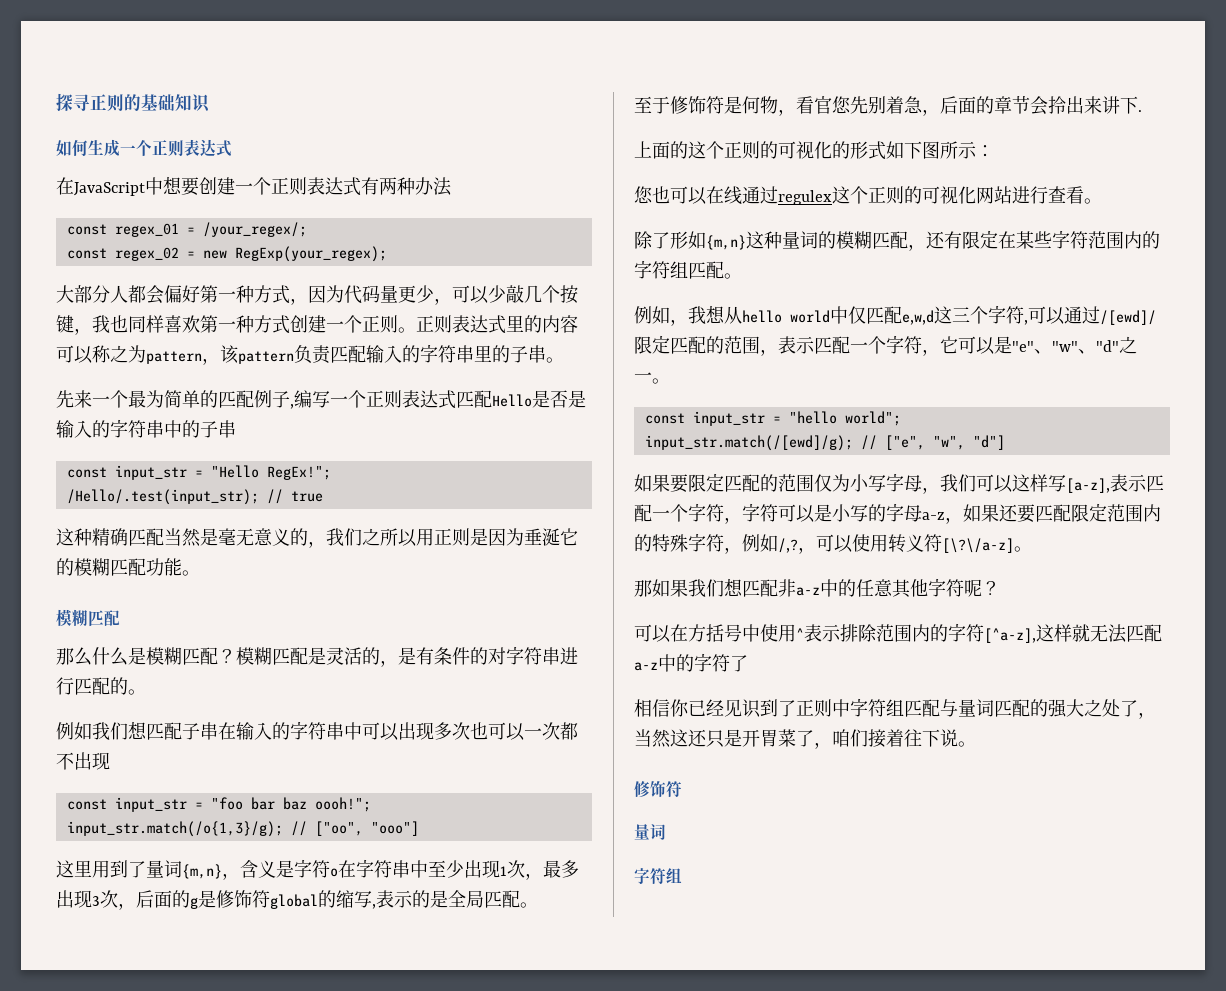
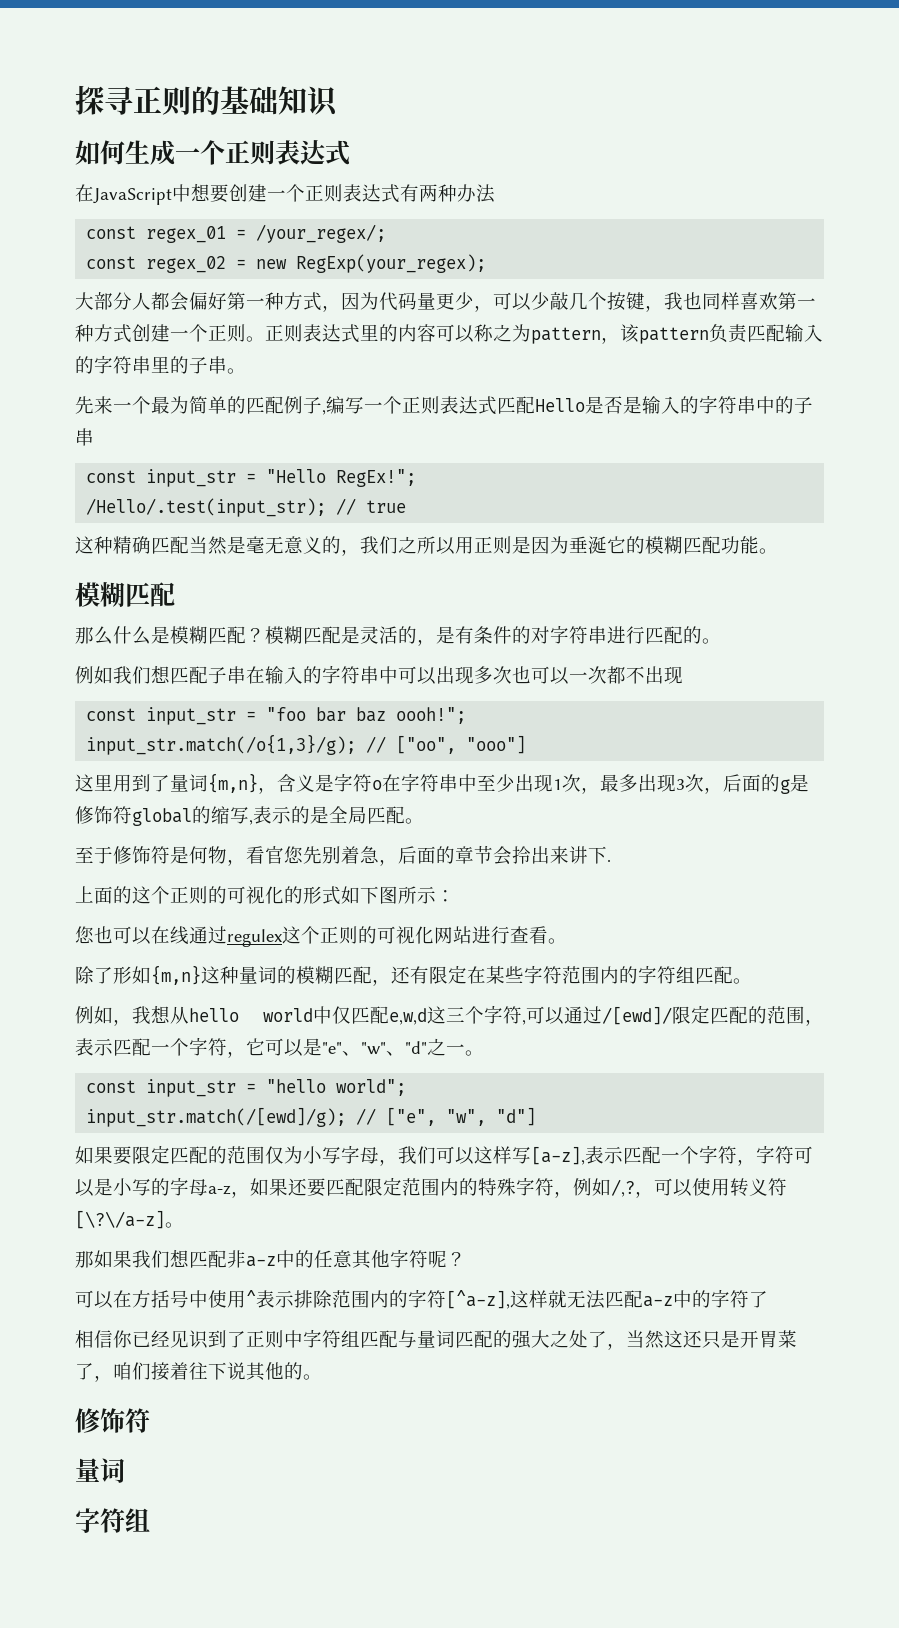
- 相信你已经见识到了正则中字符组匹配与量词匹配的强大之处了，当然这还只是开胃菜了，咱们接着往下说。
+ 相信你已经见识到了正则中字符组匹配与量词匹配的强大之处了，当然这还只是开胃菜了，咱们接着往下说其他的。

